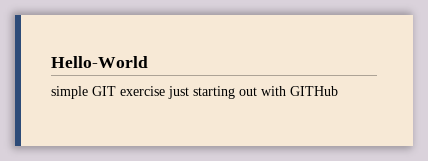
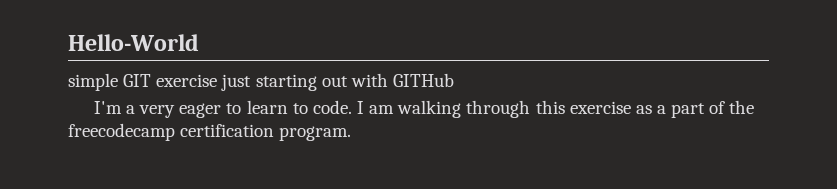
+ I'm a very eager to learn to code. I am walking through this exercise as a part of the freecodecamp certification program.

